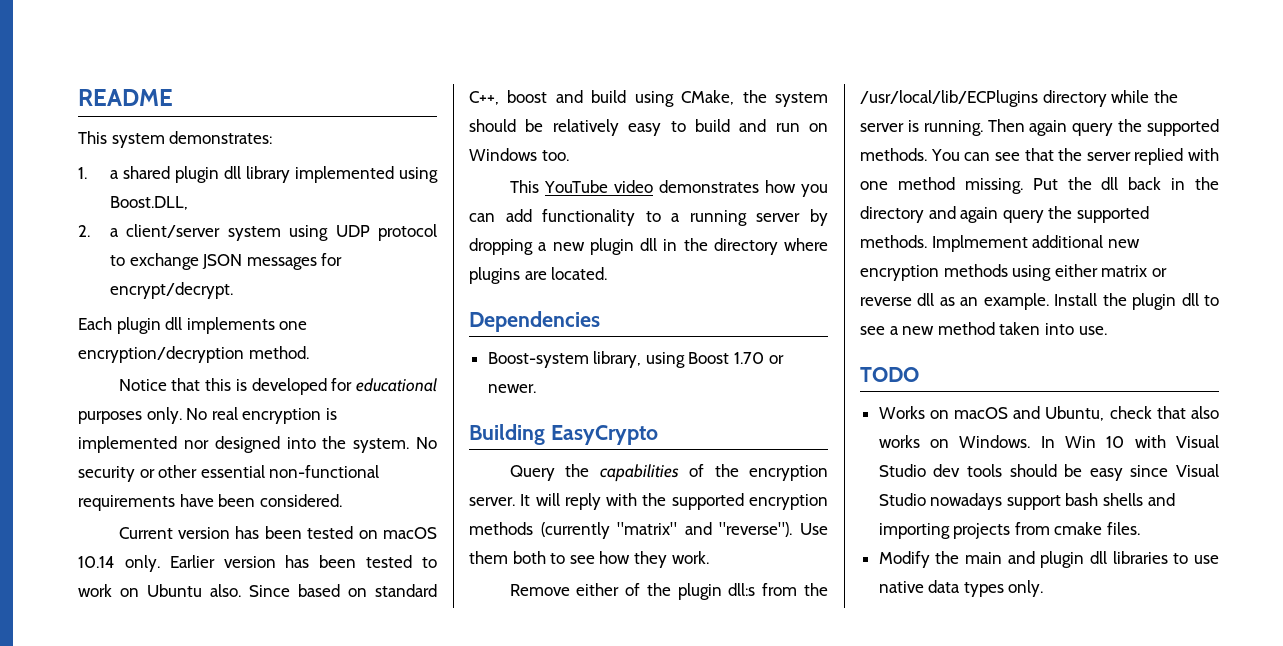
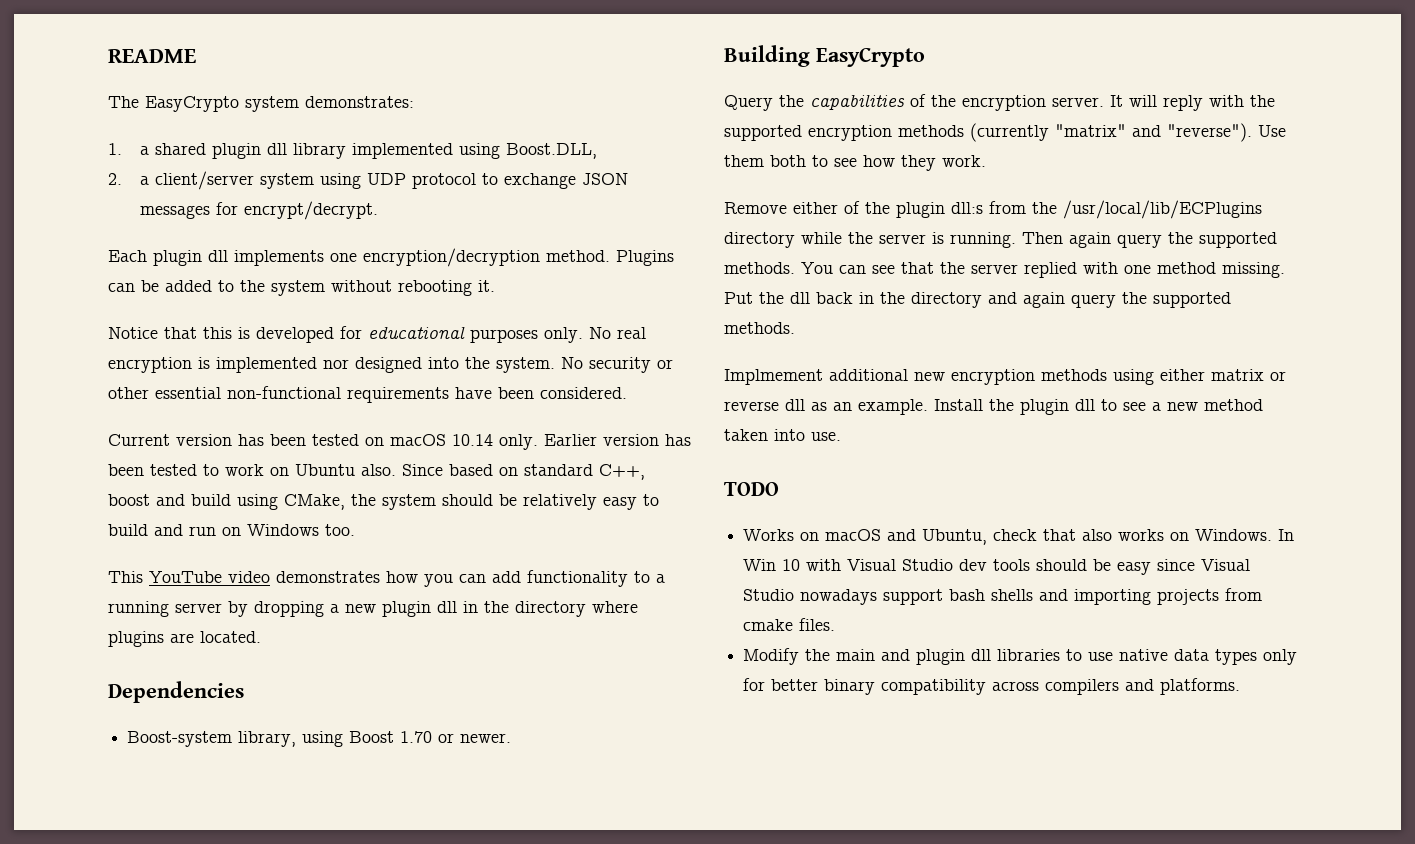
- This system demonstrates:
+ The EasyCrypto system demonstrates:
+ Plugins can be added to the system without rebooting it.
- Put the dll back in the directory and again query the supported methods. Implmement additional new encryption methods using either matrix or reverse dll as an example.
+ Put the dll back in the directory and again query the supported methods.
+ Implmement additional new encryption methods using either matrix or reverse dll as an example.
- Modify the main and plugin dll libraries to use native data types only.
+ Modify the main and plugin dll libraries to use native data types only for better binary compatibility across compilers and platforms.

